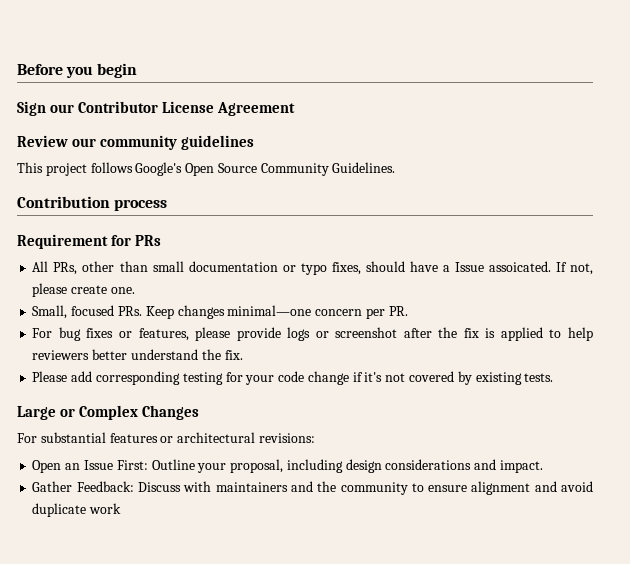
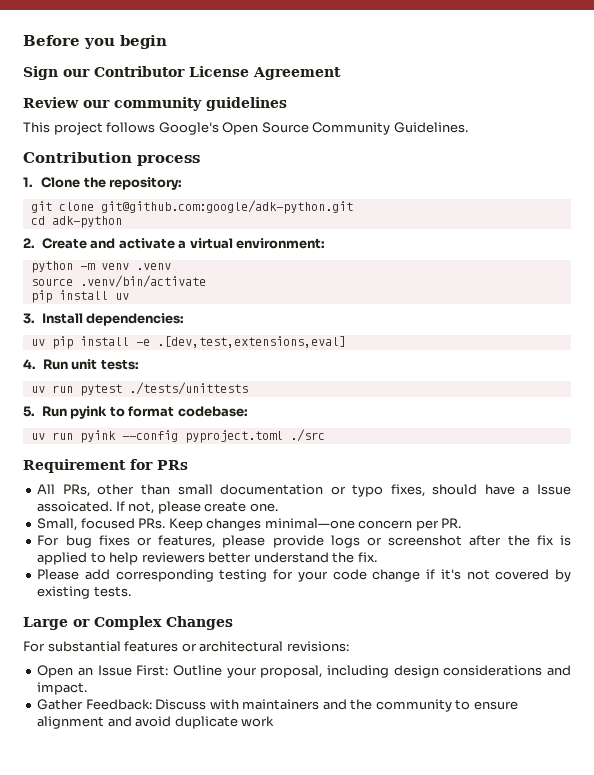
+ 1. Clone the repository:
+ git clone git@github.com:google/adk-python.git
+ cd adk-python
+ 2. Create and activate a virtual environment:
+ python -m venv .venv
+ source .venv/bin/activate
+ pip install uv
+ 3. Install dependencies:
+ uv pip install -e .[dev,test,extensions,eval]
+ 4. Run unit tests:
+ uv run pytest ./tests/unittests
+ 5. Run pyink to format codebase:
+ uv run pyink --config pyproject.toml ./src

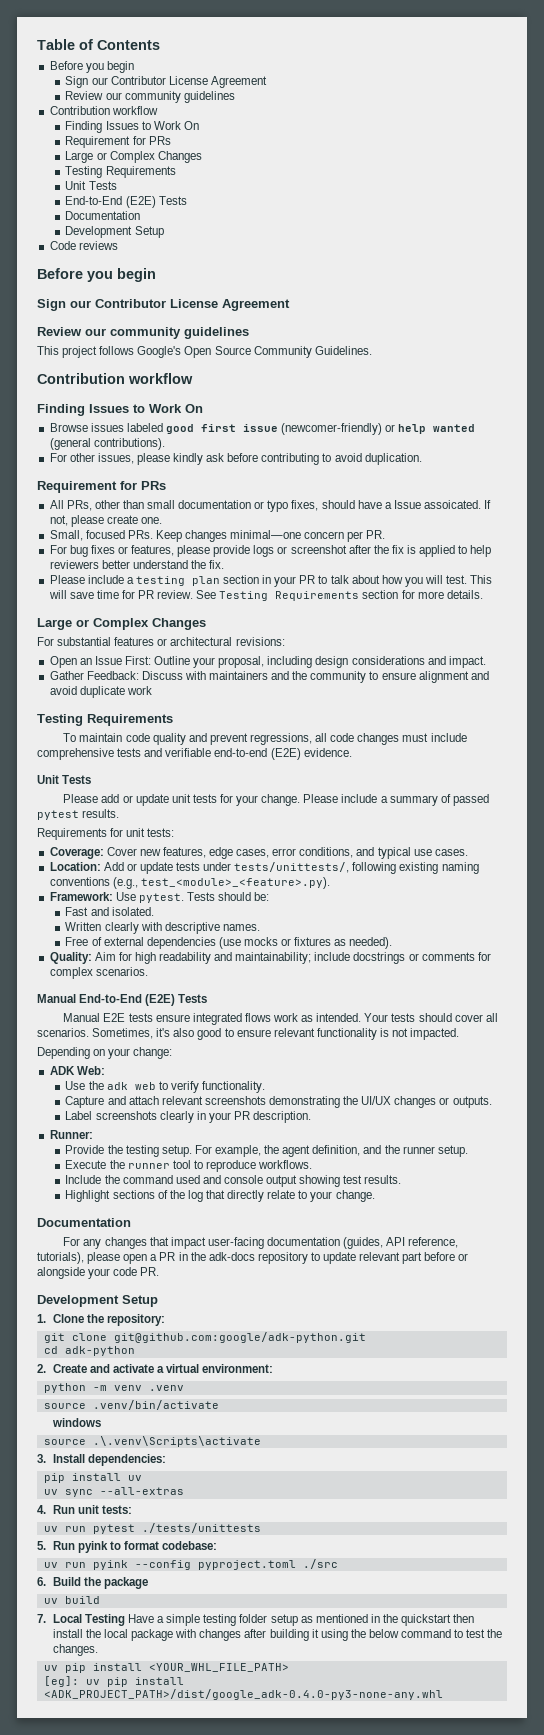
+ Table of Contents
+ Before you begin
+ Sign our Contributor License Agreement
+ Review our community guidelines
+ Contribution workflow
+ Finding Issues to Work On
+ Requirement for PRs
+ Large or Complex Changes
+ Testing Requirements
+ Unit Tests
+ End-to-End (E2E) Tests
+ Documentation
+ Development Setup
+ Code reviews
  This project follows Google's Open Source Community Guidelines.
- Contribution process
- 1. Clone the repository:
- git clone git@github.com:google/adk-python.git
- cd adk-python
- 2. Create and activate a virtual environment:
- python -m venv .venv
- source .venv/bin/activate
- pip install uv
- 3. Install dependencies:
- uv pip install -e .[dev,test,extensions,eval]
- 4. Run unit tests:
- uv run pytest ./tests/unittests
- 5. Run pyink to format codebase:
- uv run pyink --config pyproject.toml ./src
+ Contribution workflow
+ Finding Issues to Work On
+ Browse issues labeled good first issue (newcomer-friendly) or help wanted (general contributions).
+ For other issues, please kindly ask before contributing to avoid duplication.
- Please add corresponding testing for your code change if it's not covered by existing tests.
+ Please include a testing plan section in your PR to talk about how you will test. This will save time for PR review. See Testing Requirements section for more details.
  Gather Feedback: Discuss with maintainers and the community to ensure alignment and avoid duplicate work
+ Testing Requirements
+ To maintain code quality and prevent regressions, all code changes must include comprehensive tests and verifiable end-to-end (E2E) evidence.
+ Unit Tests
+ Please add or update unit tests for your change. Please include a summary of passed pytest results.
+ Requirements for unit tests:
+ Coverage: Cover new features, edge cases, error conditions, and typical use cases.
+ Location: Add or update tests under tests/unittests/, following existing naming conventions (e.g., test_<module>_<feature>.py).
+ Framework: Use pytest. Tests should be:
+ Fast and isolated.
+ Written clearly with descriptive names.
+ Free of external dependencies (use mocks or fixtures as needed).
+ Quality: Aim for high readability and maintainability; include docstrings or comments for complex scenarios.
+ Manual End-to-End (E2E) Tests
+ Manual E2E tests ensure integrated flows work as intended. Your tests should cover all scenarios. Sometimes, it's also good to ensure relevant functionality is not impacted.
+ Depending on your change:
+ ADK Web:
+ Use the adk web to verify functionality.
+ Capture and attach relevant screenshots demonstrating the UI/UX changes or outputs.
+ Label screenshots clearly in your PR description.
+ Runner:
+ Provide the testing setup. For example, the agent definition, and the runner setup.
+ Execute the runner tool to reproduce workflows.
+ Include the command used and console output showing test results.
+ Highlight sections of the log that directly relate to your change.
+ Documentation
+ For any changes that impact user-facing documentation (guides, API reference, tutorials), please open a PR in the adk-docs repository to update relevant part before or alongside your code PR.
+ Development Setup
+ 1. Clone the repository:
+ git clone git@github.com:google/adk-python.git
+ cd adk-python
+ 2. Create and activate a virtual environment:
+ python -m venv .venv
+ source .venv/bin/activate
+ windows
+ source .\.venv\Scripts\activate
+ 3. Install dependencies:
+ pip install uv
+ uv sync --all-extras
+ 4. Run unit tests:
+ uv run pytest ./tests/unittests
+ 5. Run pyink to format codebase:
+ uv run pyink --config pyproject.toml ./src
+ 6. Build the package
+ uv build
+ 7. Local Testing Have a simple testing folder setup as mentioned in the quickstart then install the local package with changes after building it using the below command to test the changes.
+ uv pip install <YOUR_WHL_FILE_PATH>
+ [eg]: uv pip install <ADK_PROJECT_PATH>/dist/google_adk-0.4.0-py3-none-any.whl

